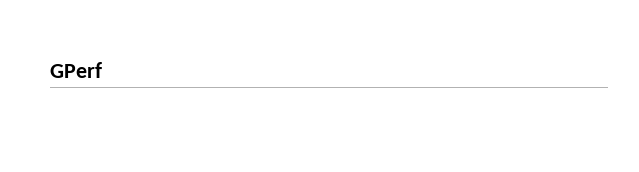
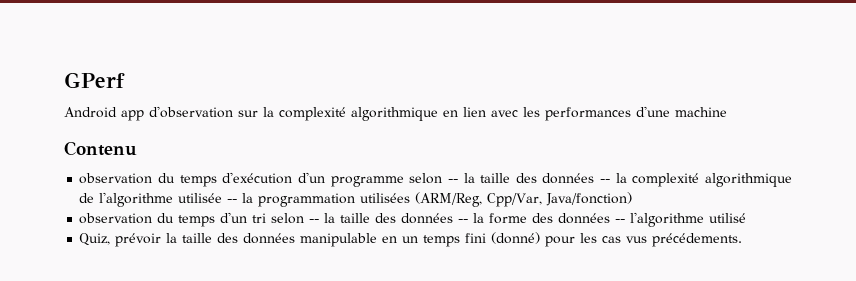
+ Android app d'observation sur la complexité algorithmique en lien avec les performances d'une machine
+ Contenu
+ observation du temps d'exécution d'un programme selon -- la taille des données -- la complexité algorithmique de l'algorithme utilisée -- la programmation utilisées (ARM/Reg, Cpp/Var, Java/fonction)
+ observation du temps d'un tri selon -- la taille des données -- la forme des données -- l'algorithme utilisé
+ Quiz, prévoir la taille des données manipulable en un temps fini (donné) pour les cas vus précédements.

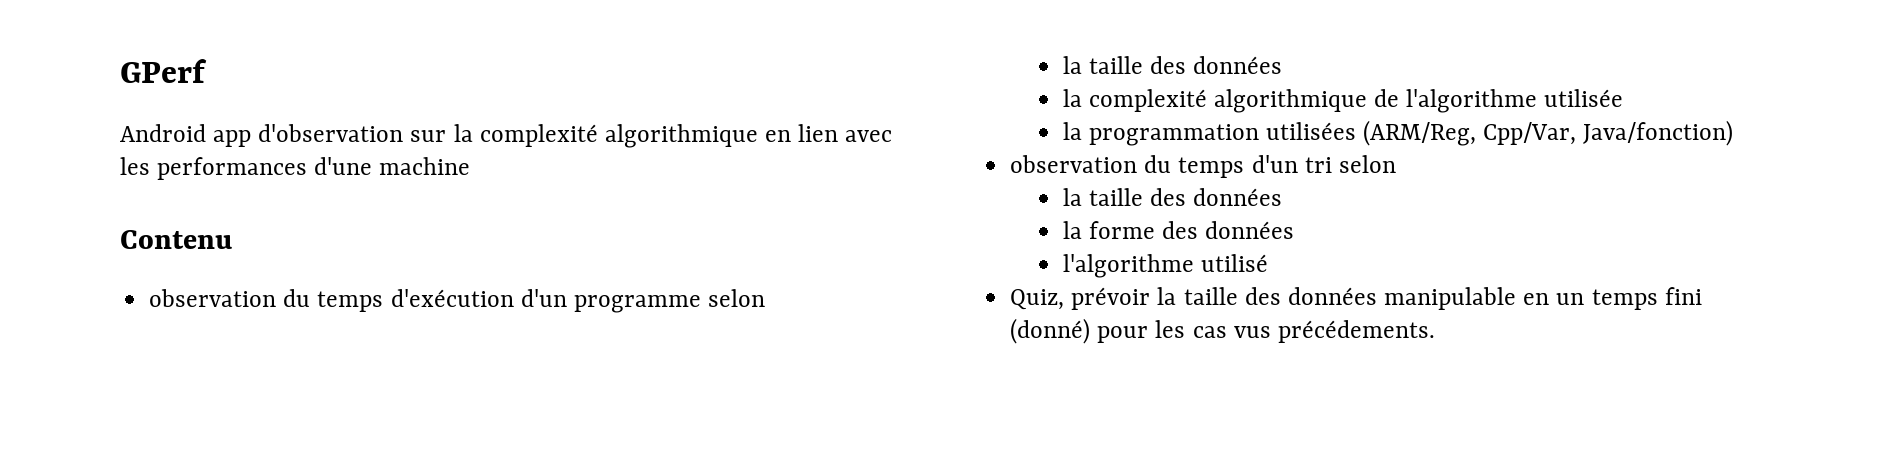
- observation du temps d'exécution d'un programme selon -- la taille des données -- la complexité algorithmique de l'algorithme utilisée -- la programmation utilisées (ARM/Reg, Cpp/Var, Java/fonction)
+ observation du temps d'exécution d'un programme selon
+ la taille des données
+ la complexité algorithmique de l'algorithme utilisée
+ la programmation utilisées (ARM/Reg, Cpp/Var, Java/fonction)
- observation du temps d'un tri selon -- la taille des données -- la forme des données -- l'algorithme utilisé
+ observation du temps d'un tri selon
+ la taille des données
+ la forme des données
+ l'algorithme utilisé

